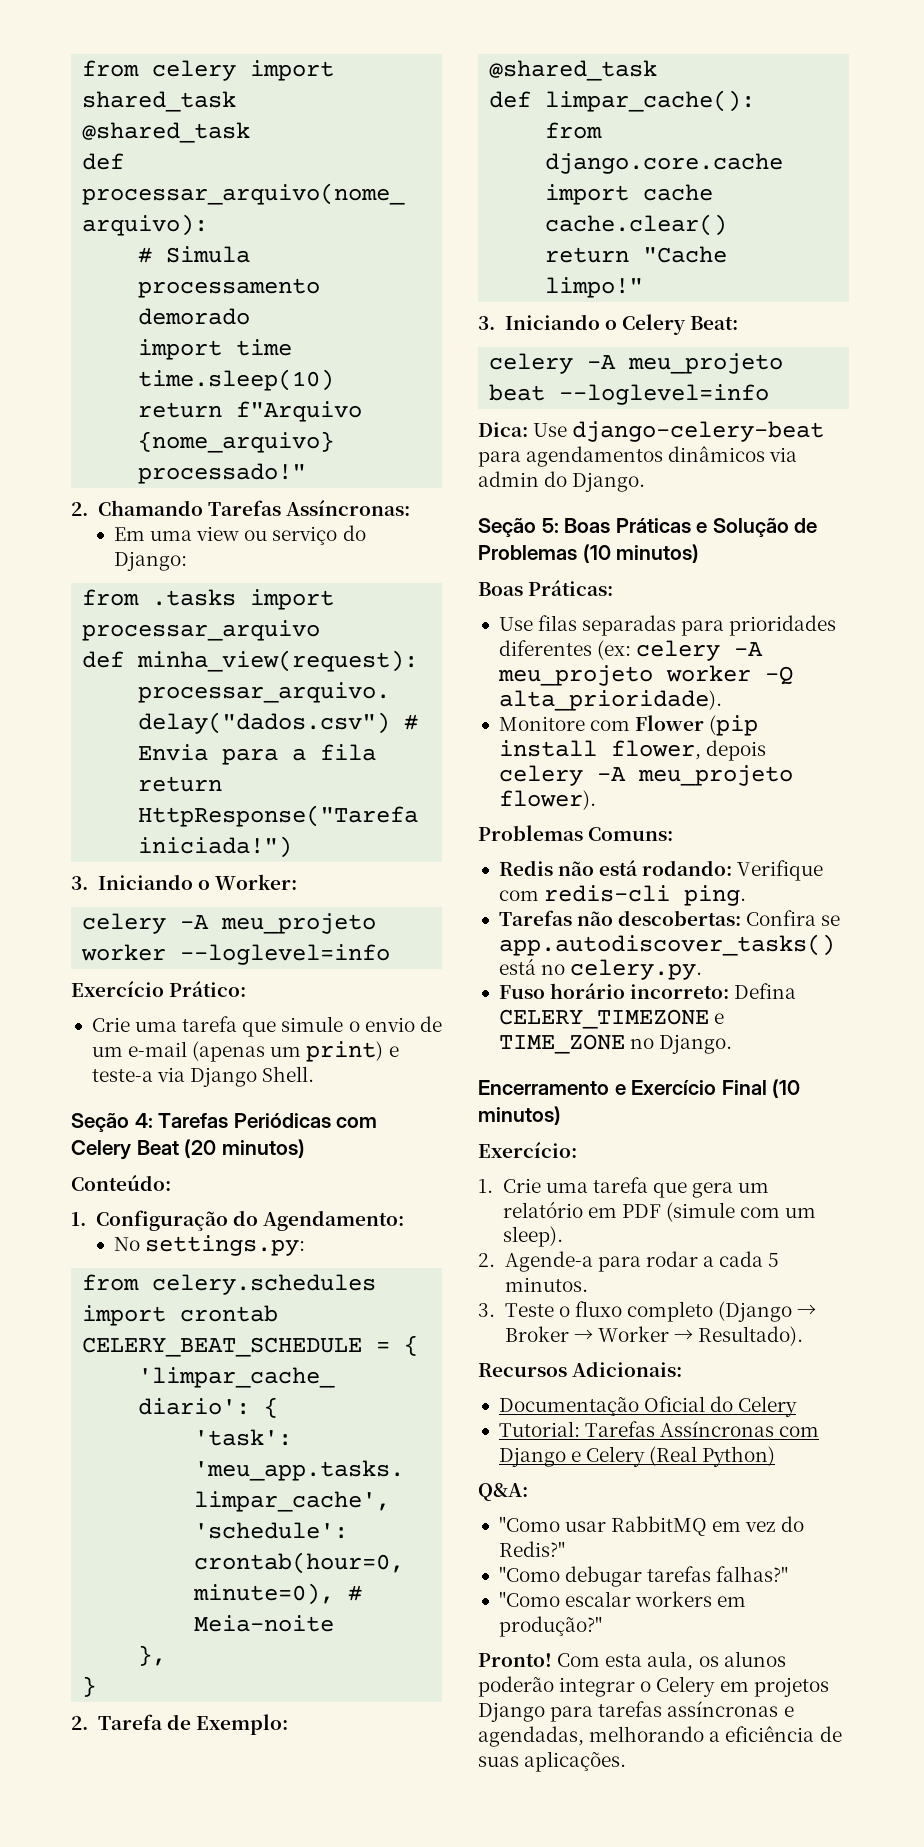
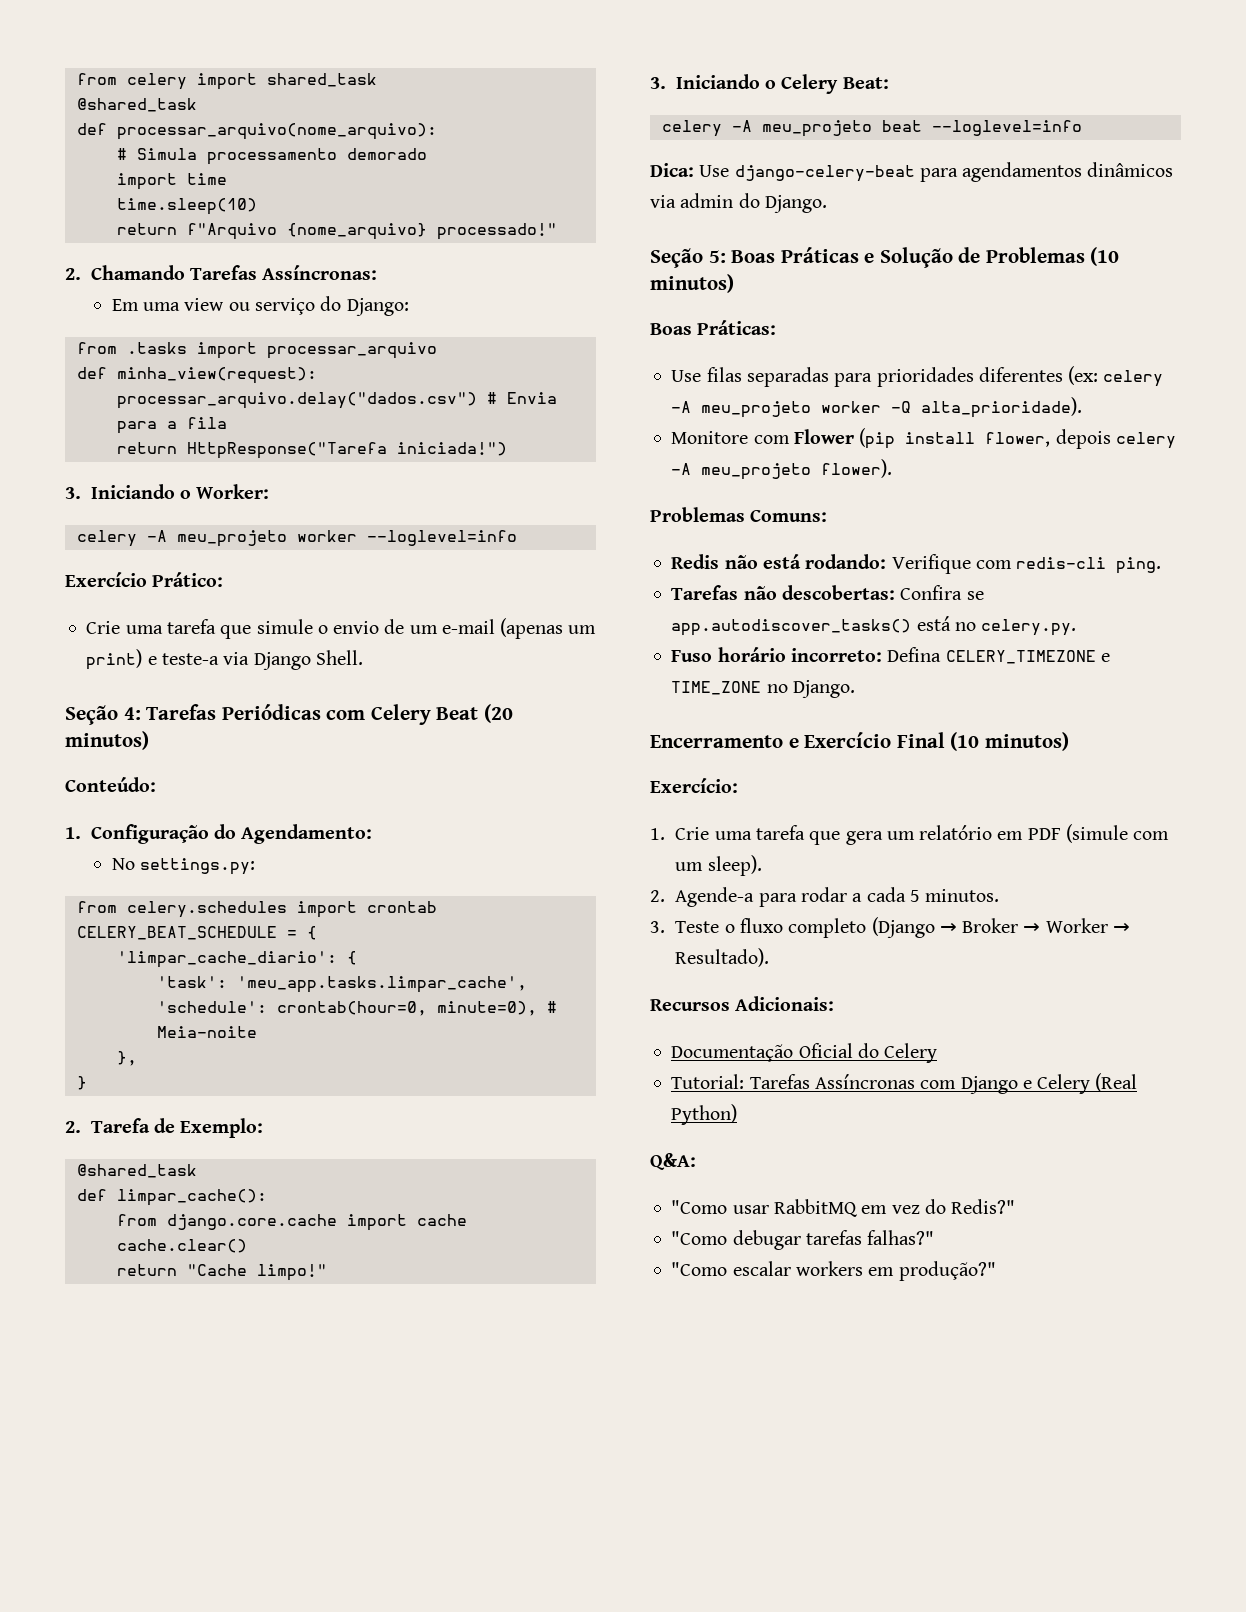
- Pronto! Com esta aula, os alunos poderão integrar o Celery em projetos Django para tarefas assíncronas e agendadas, melhorando a eficiência de suas aplicações.

